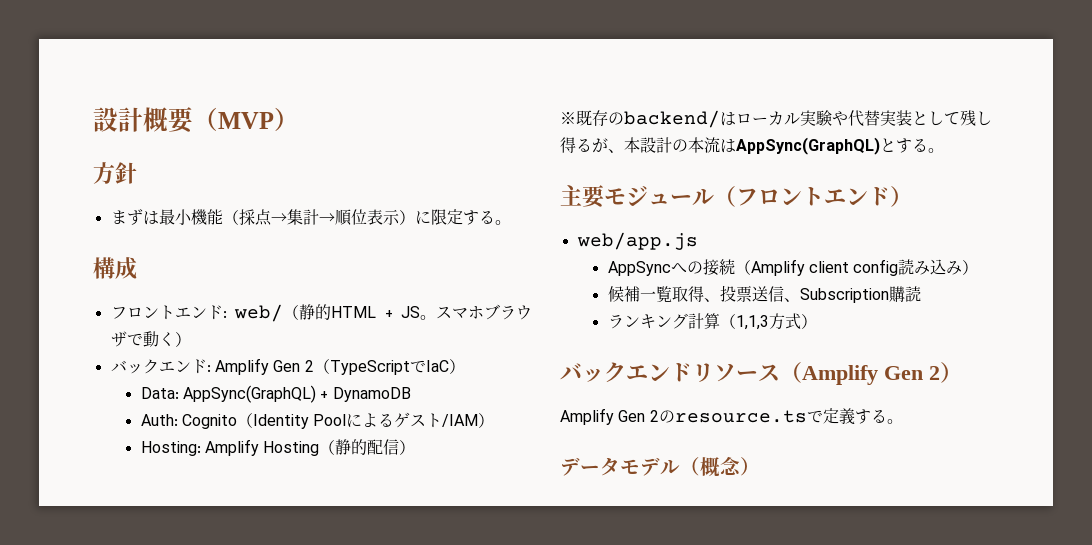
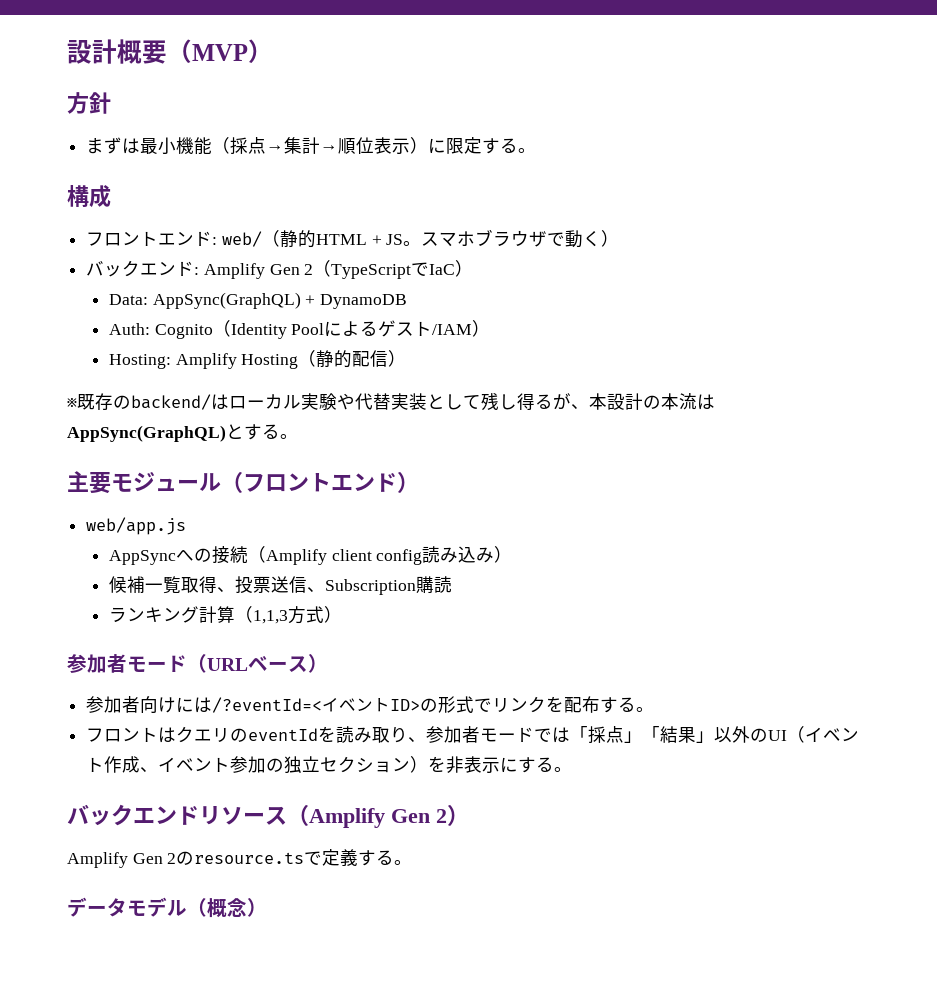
+ 参加者モード（URLベース）
+ 参加者向けには/?eventId=<イベントID>の形式でリンクを配布する。
+ フロントはクエリのeventIdを読み取り、参加者モードでは「採点」「結果」以外のUI（イベント作成、イベント参加の独立セクション）を非表示にする。

